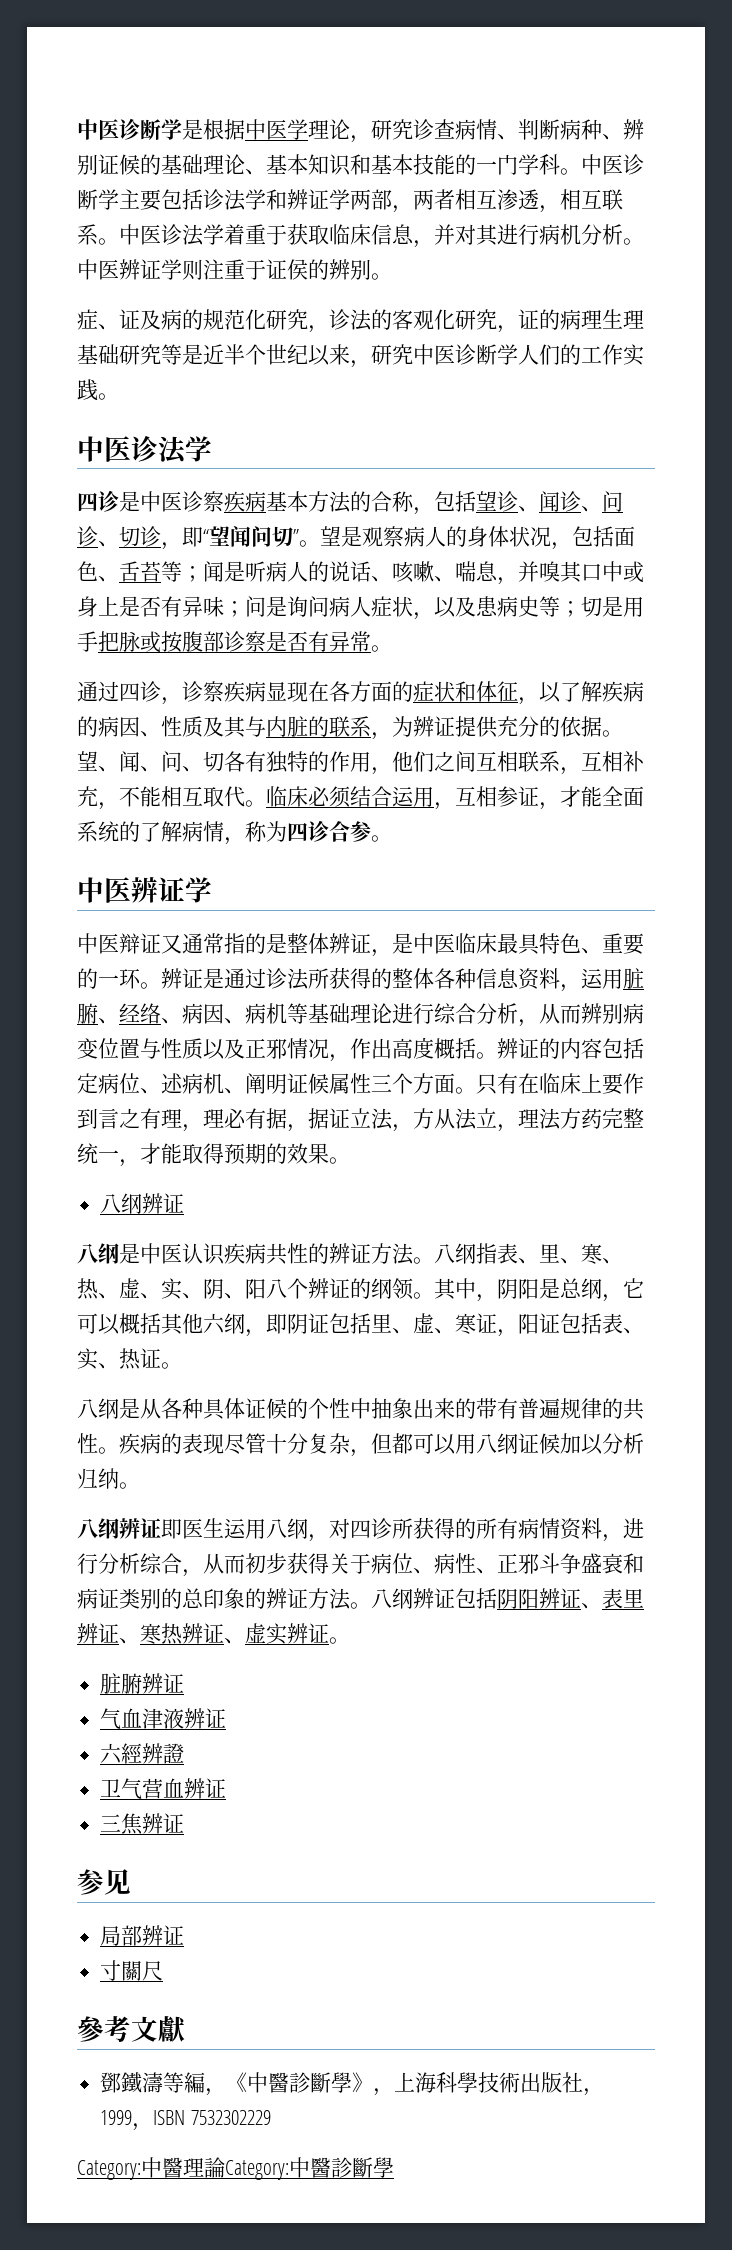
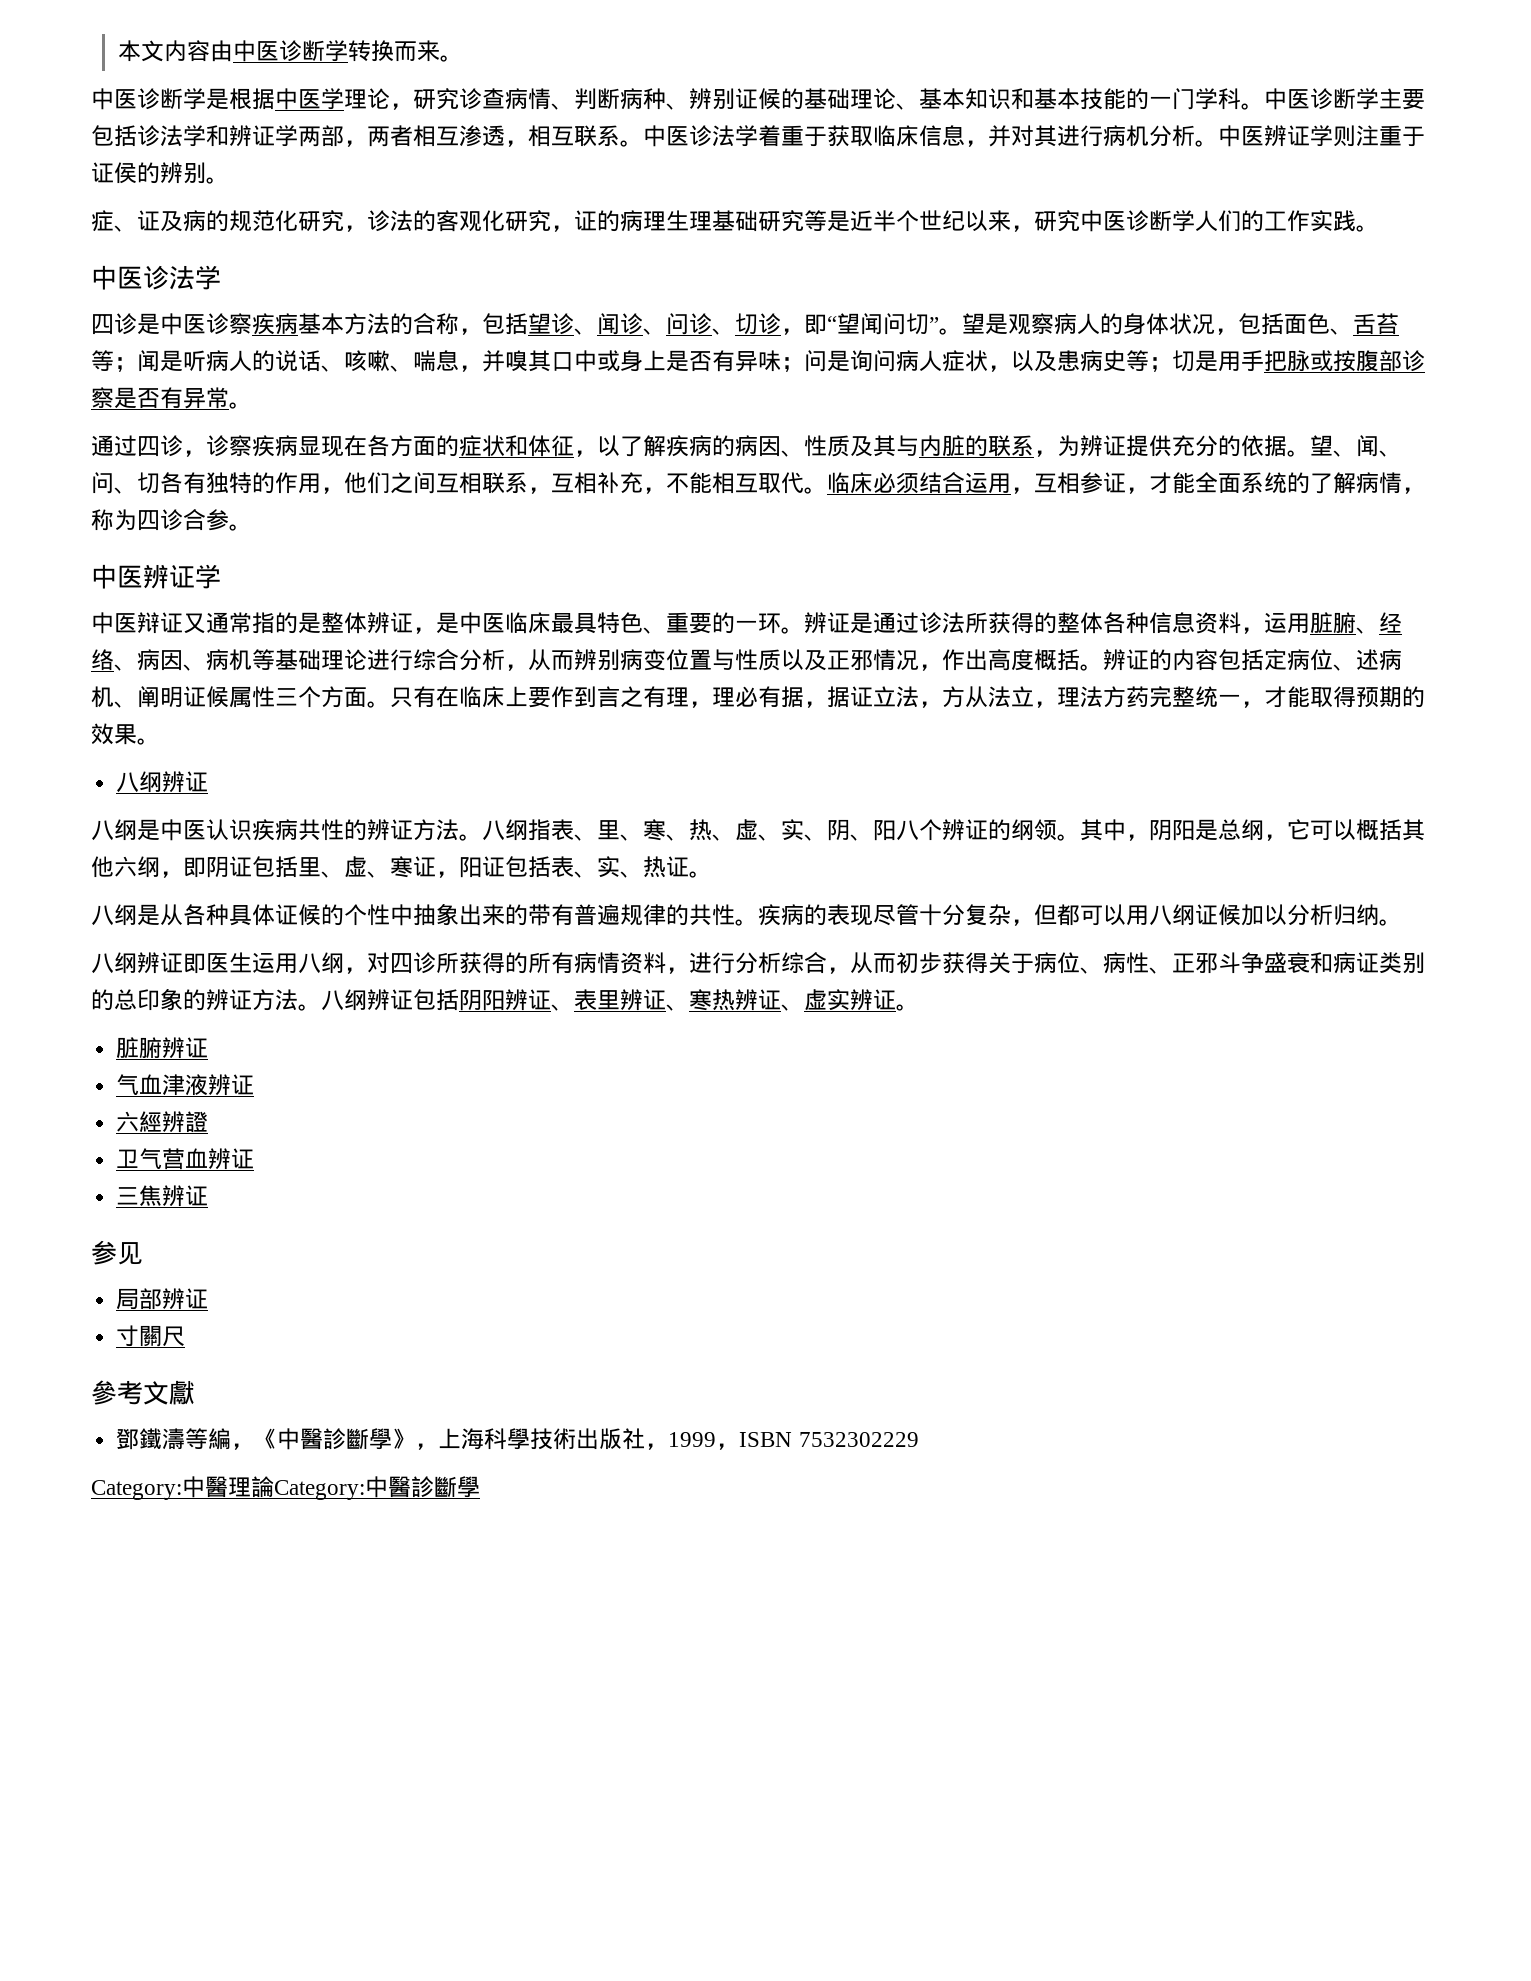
+ 本文内容由中医诊断学转换而来。

